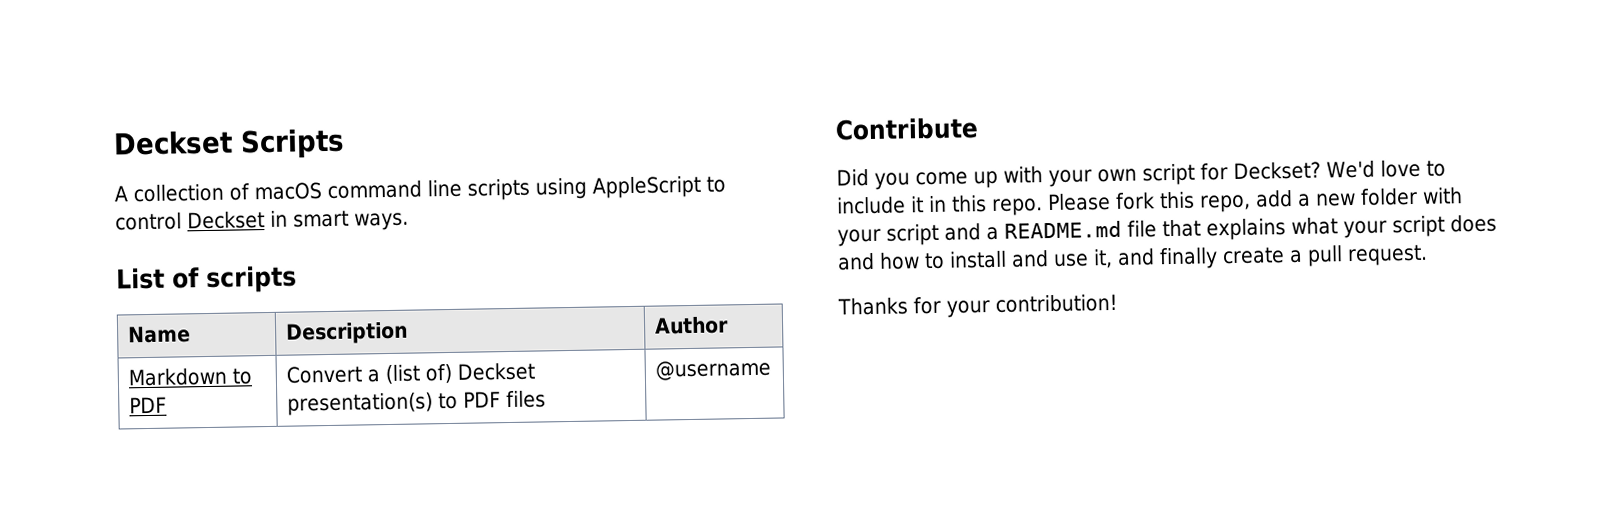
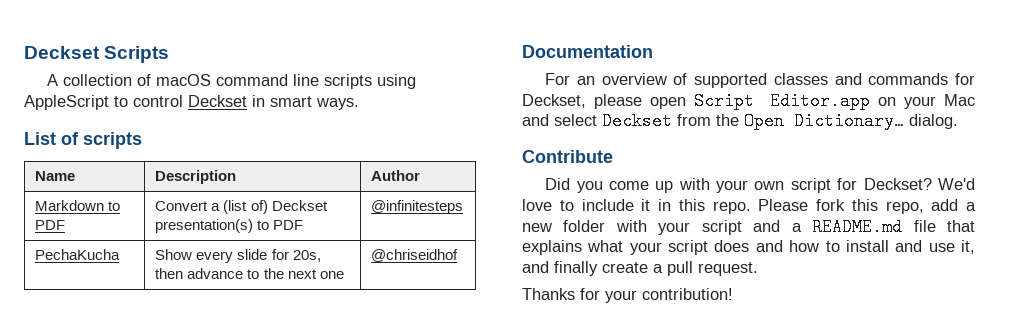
- Markdown to PDF | Convert a (list of) Deckset presentation(s) to PDF files | @username
+ Markdown to PDF | Convert a (list of) Deckset presentation(s) to PDF | @infinitesteps
+ PechaKucha | Show every slide for 20s, then advance to the next one | @chriseidhof
+ Documentation
+ For an overview of supported classes and commands for Deckset, please open Script Editor.app on your Mac and select Deckset from the Open Dictionary… dialog.

